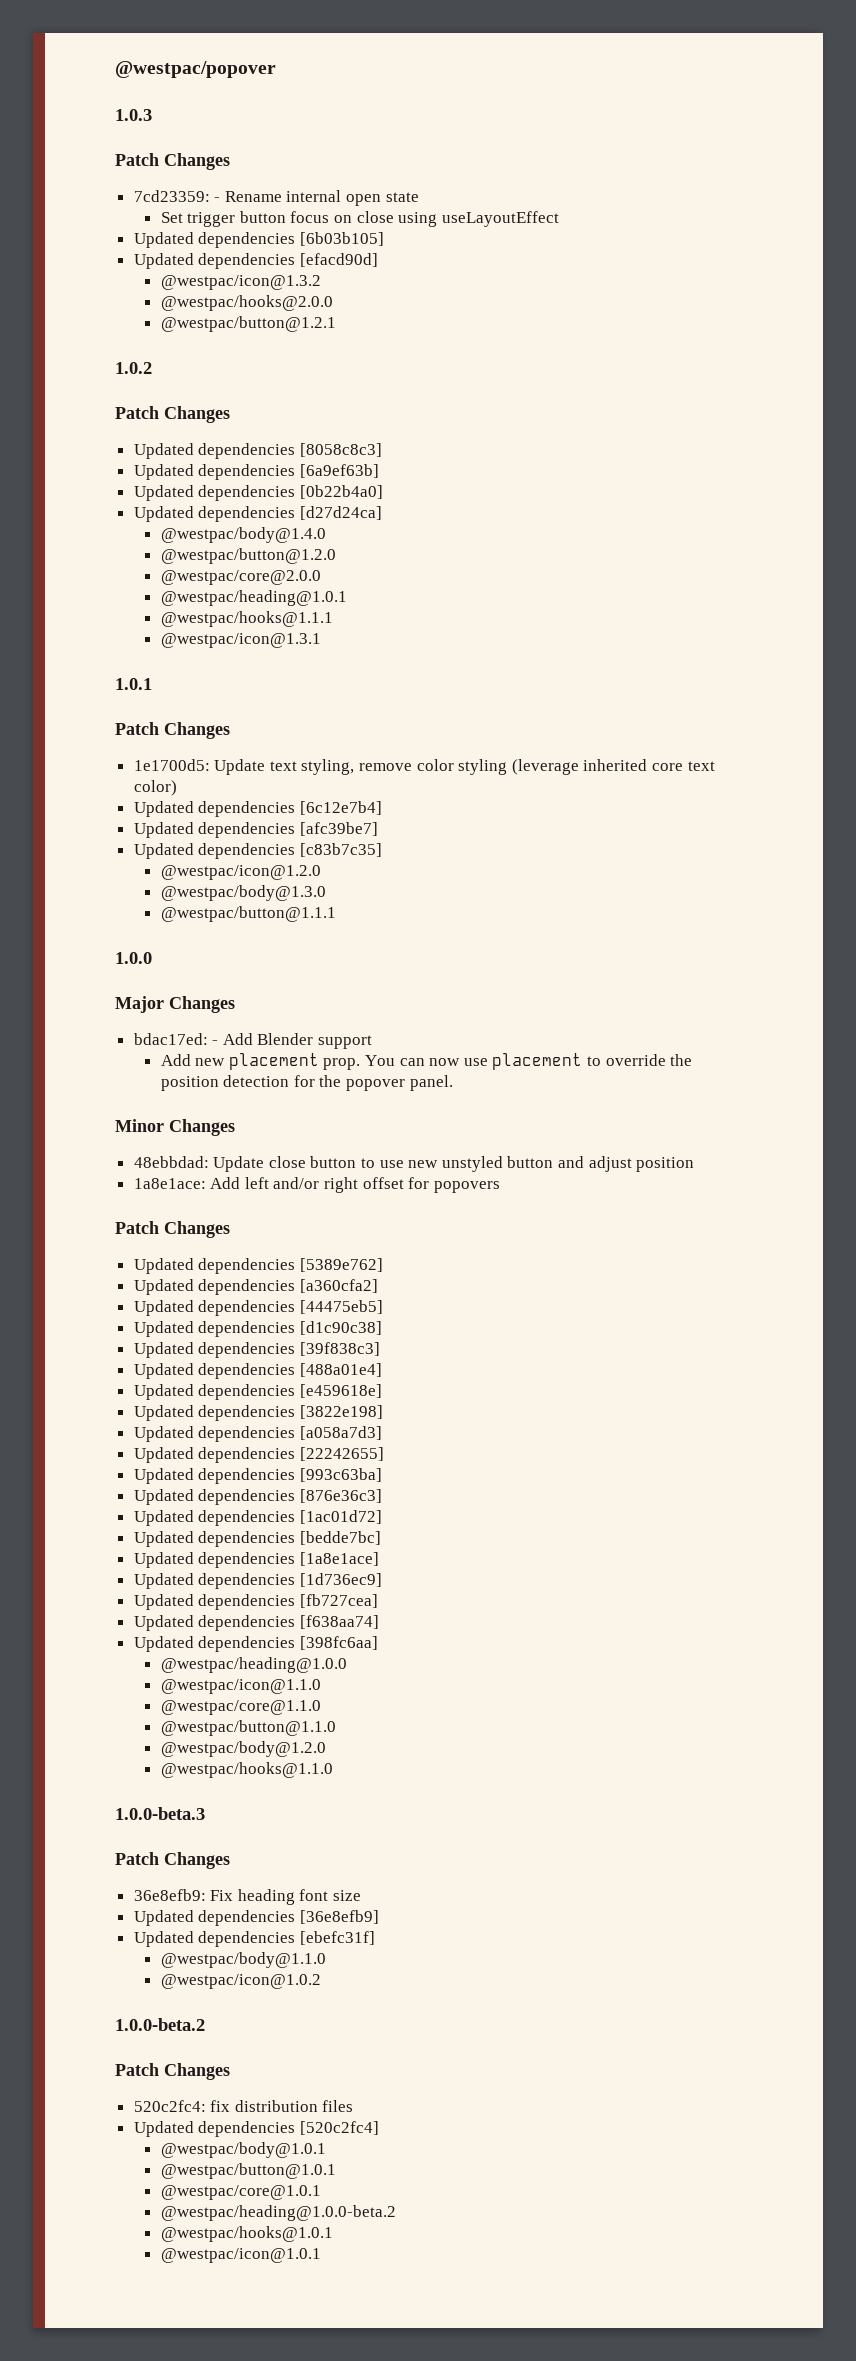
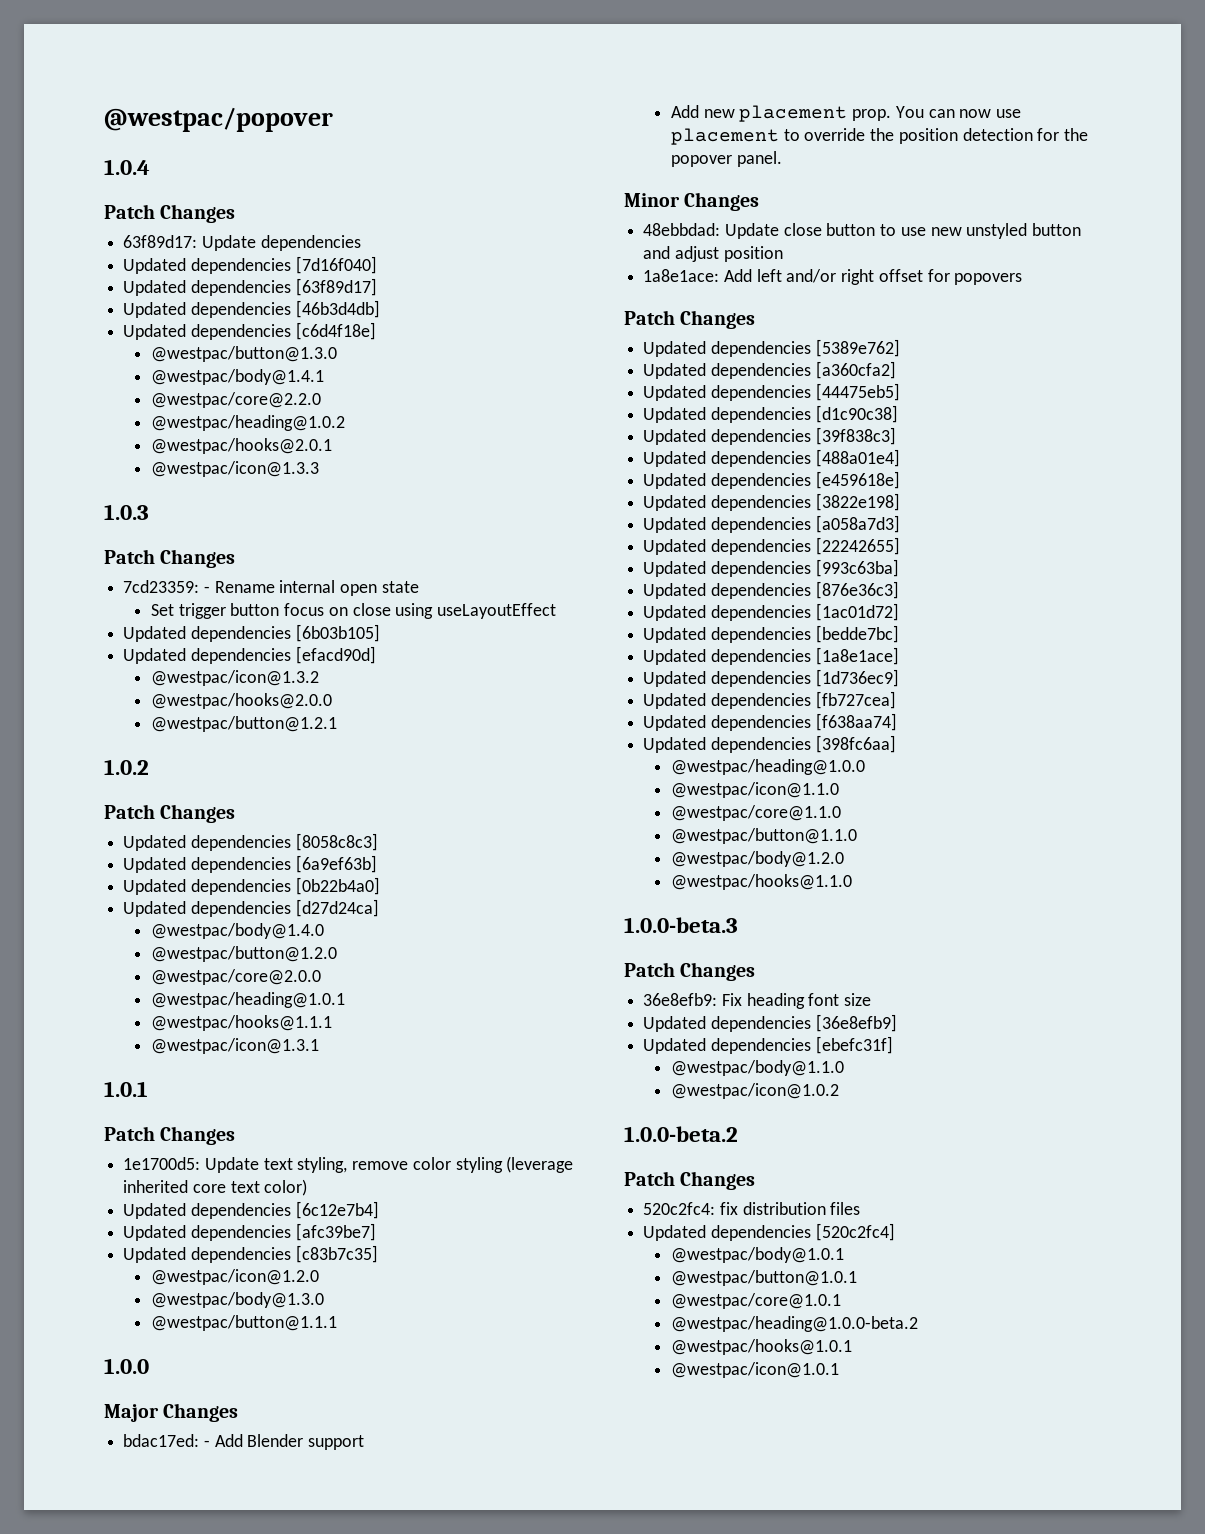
+ 1.0.4
+ Patch Changes
+ 63f89d17: Update dependencies
+ Updated dependencies [7d16f040]
+ Updated dependencies [63f89d17]
+ Updated dependencies [46b3d4db]
+ Updated dependencies [c6d4f18e]
+ @westpac/button@1.3.0
+ @westpac/body@1.4.1
+ @westpac/core@2.2.0
+ @westpac/heading@1.0.2
+ @westpac/hooks@2.0.1
+ @westpac/icon@1.3.3

